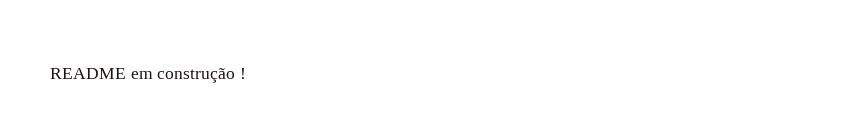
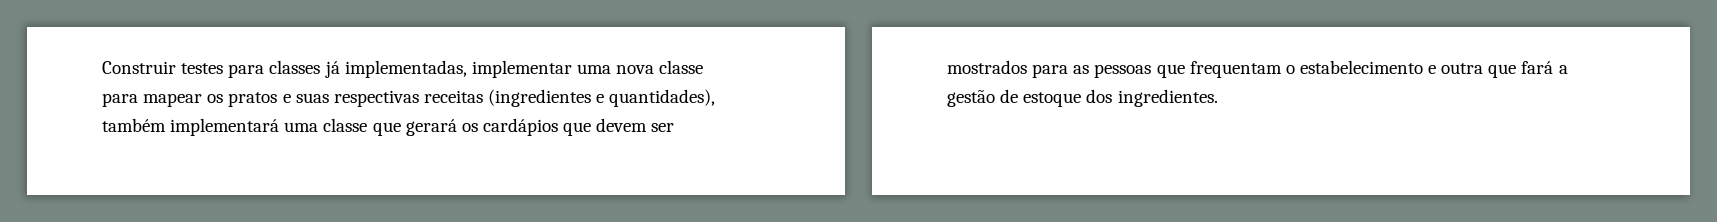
- README em construção !
+ Construir testes para classes já implementadas, implementar uma nova classe para mapear os pratos e suas respectivas receitas (ingredientes e quantidades), também implementará uma classe que gerará os cardápios que devem ser mostrados para as pessoas que frequentam o estabelecimento e outra que fará a gestão de estoque dos ingredientes.

